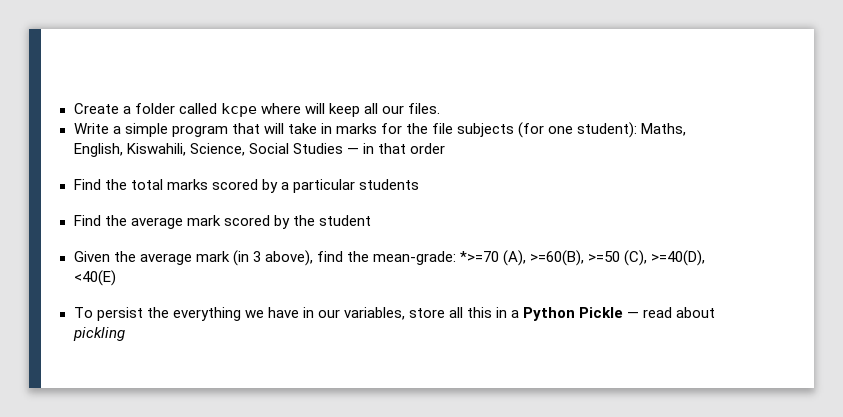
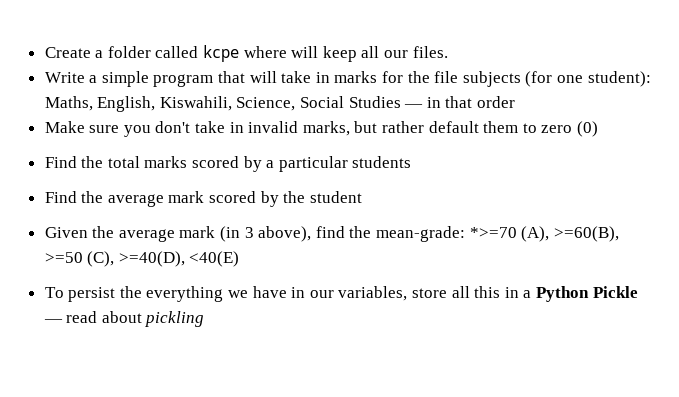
+ Make sure you don't take in invalid marks, but rather default them to zero (0)

